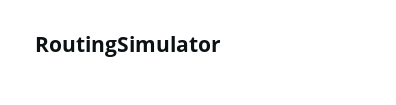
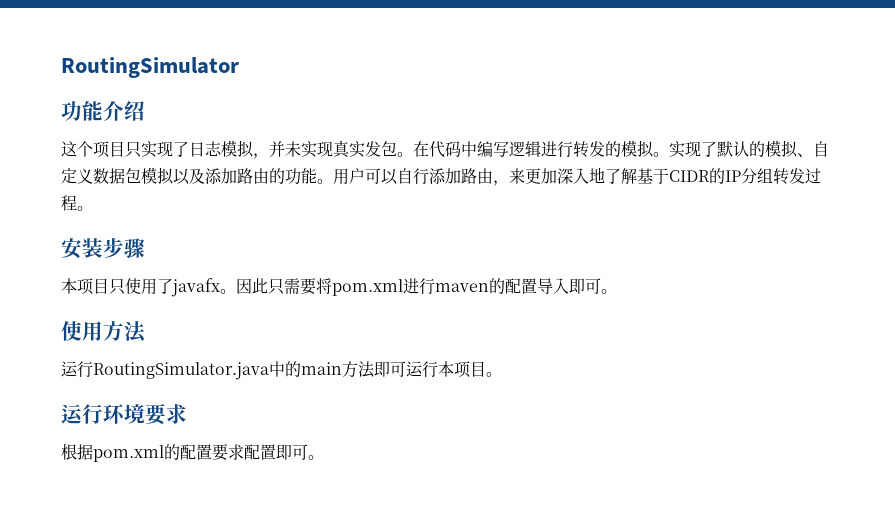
+ 功能介绍
+ 这个项目只实现了日志模拟，并未实现真实发包。在代码中编写逻辑进行转发的模拟。实现了默认的模拟、自定义数据包模拟以及添加路由的功能。用户可以自行添加路由，来更加深入地了解基于CIDR的IP分组转发过程。
+ 安装步骤
+ 本项目只使用了javafx。因此只需要将pom.xml进行maven的配置导入即可。
+ 使用方法
+ 运行RoutingSimulator.java中的main方法即可运行本项目。
+ 运行环境要求
+ 根据pom.xml的配置要求配置即可。

